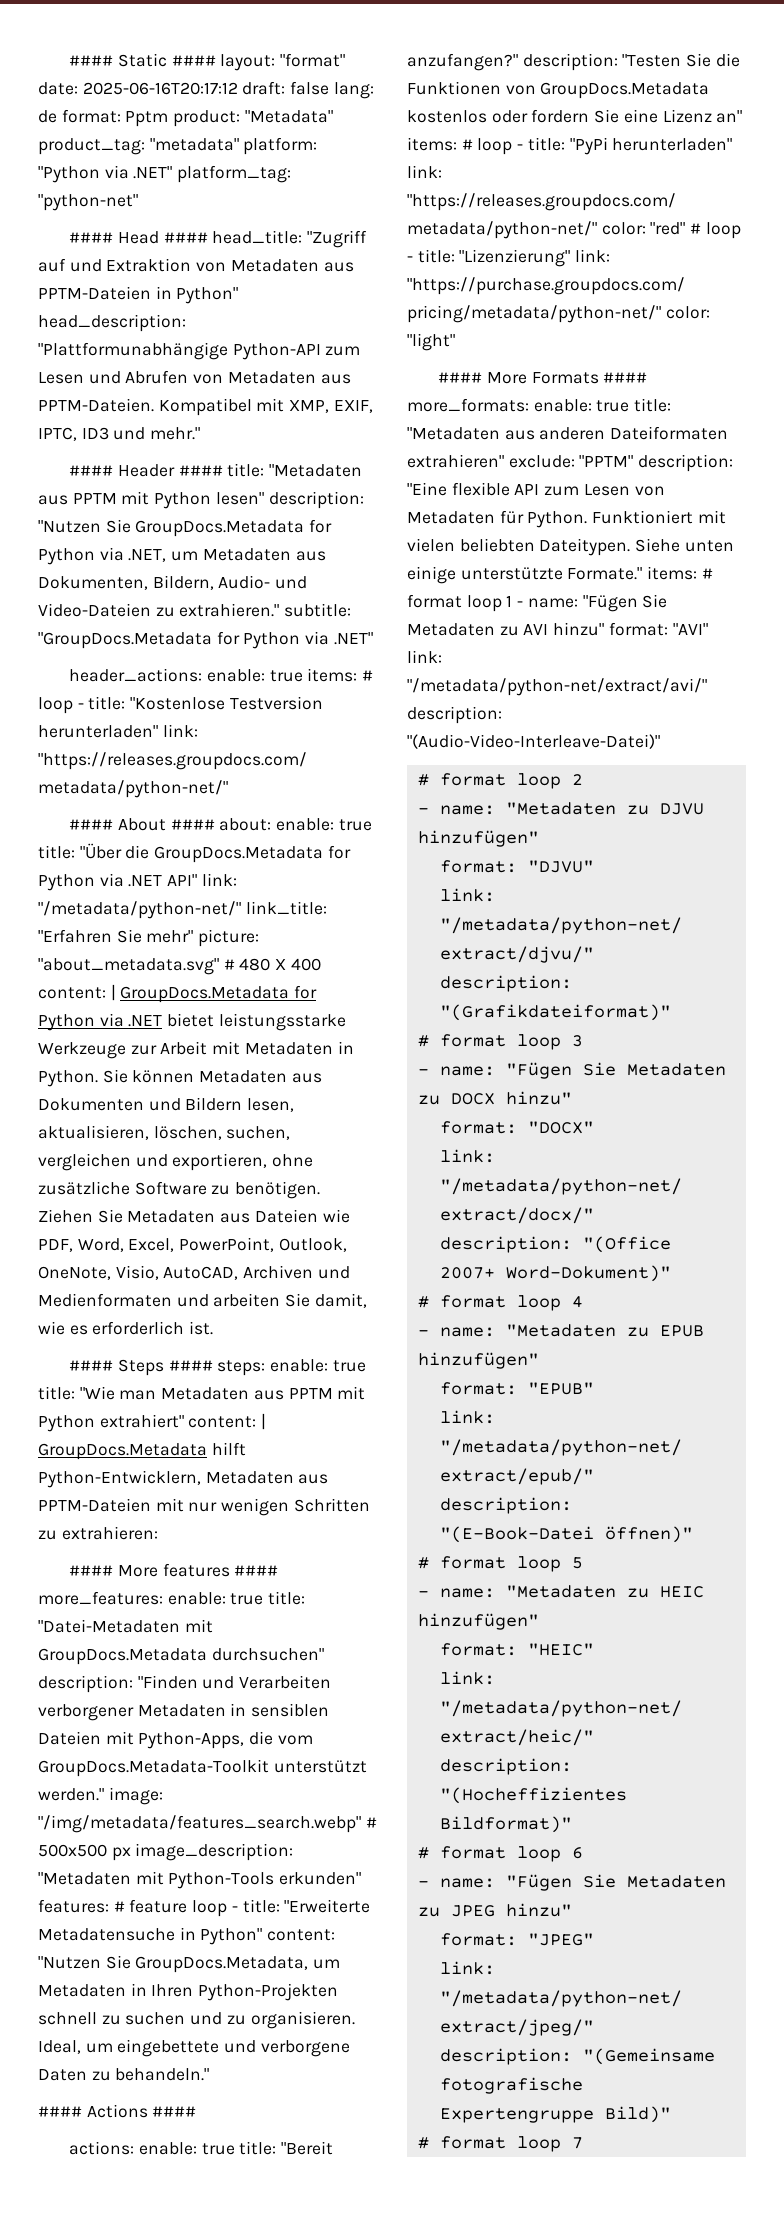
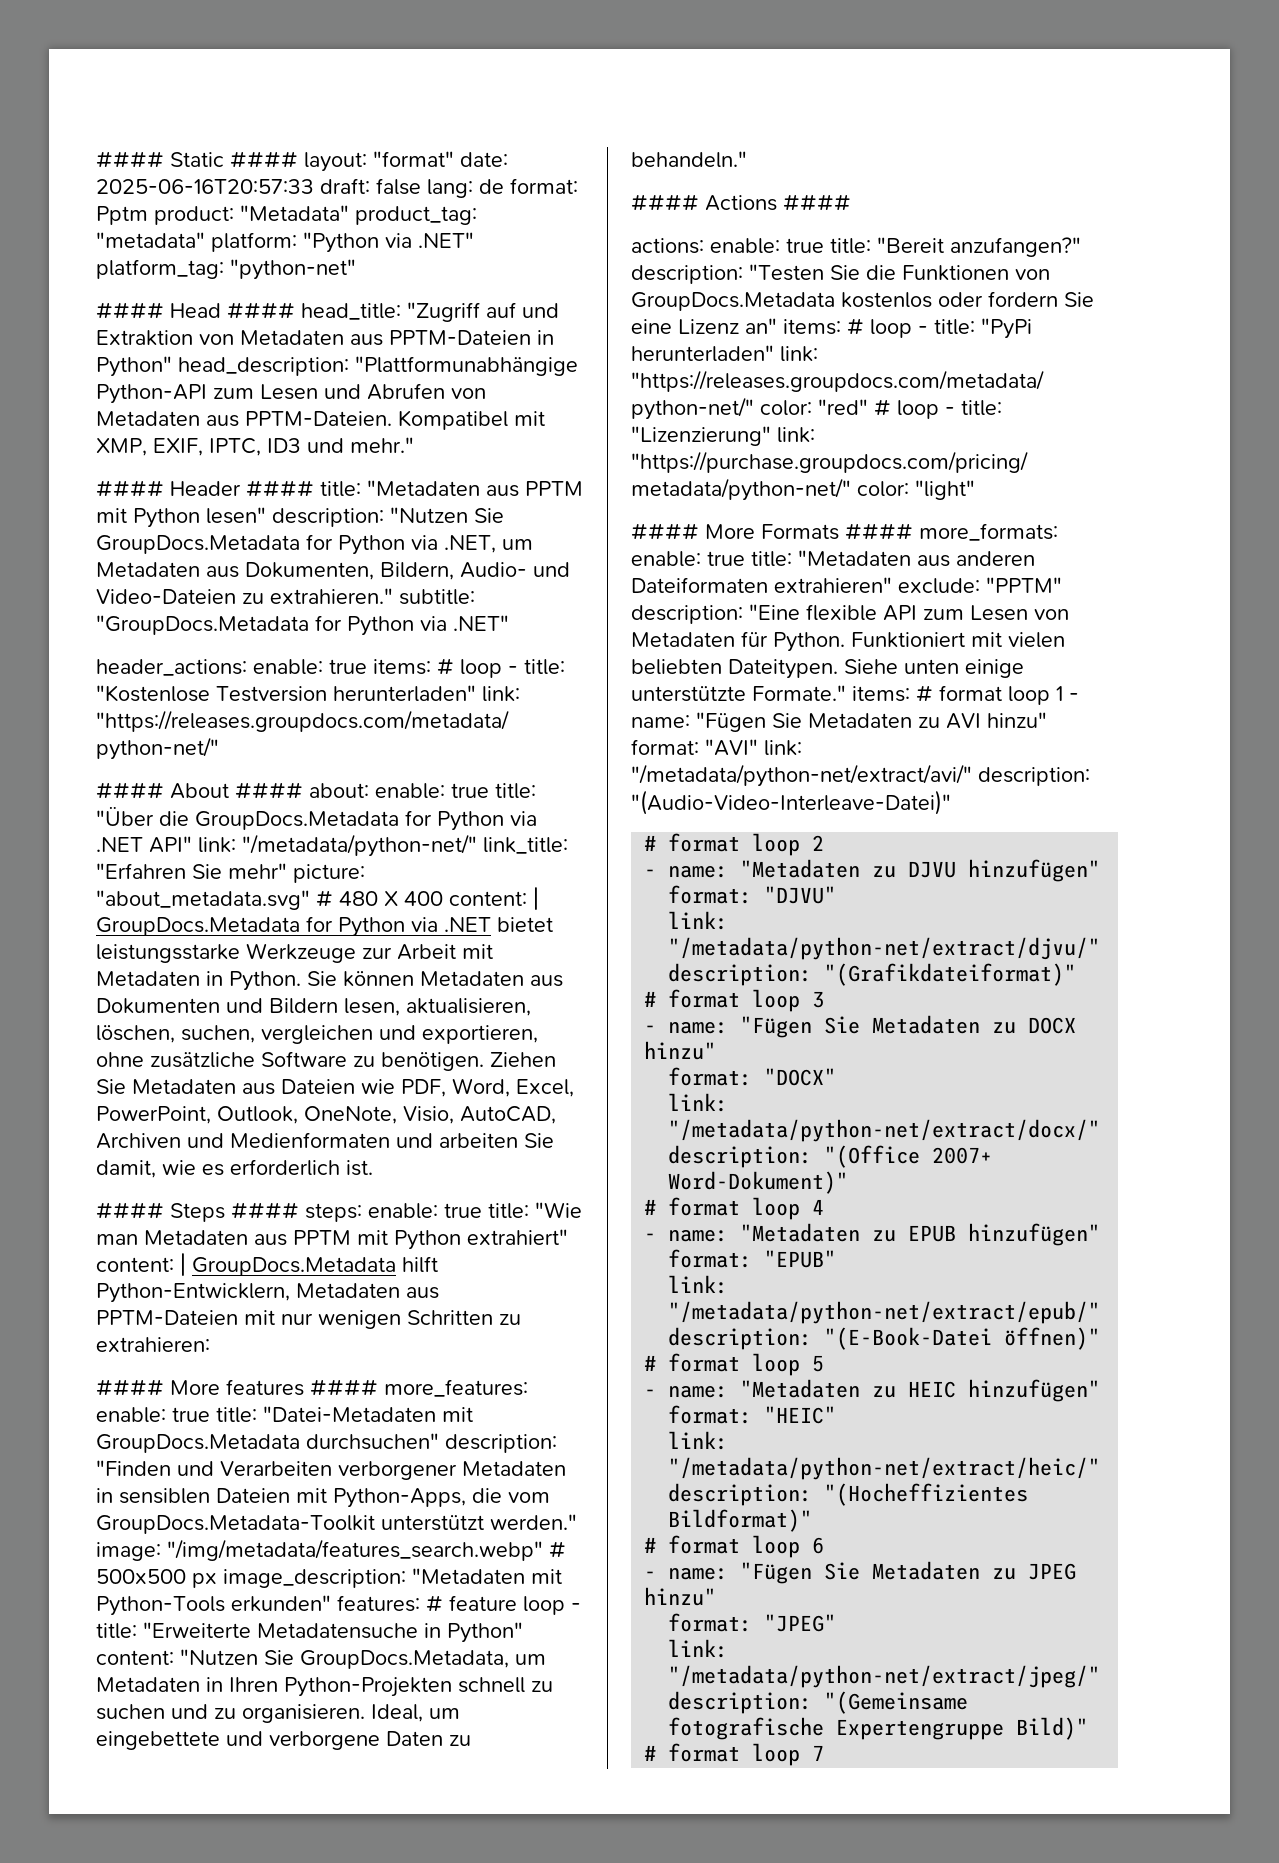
- #### Static #### layout: "format" date: 2025-06-16T20:17:12 draft: false lang: de format: Pptm product: "Metadata" product_tag: "metadata" platform: "Python via .NET" platform_tag: "python-net"
+ #### Static #### layout: "format" date: 2025-06-16T20:57:33 draft: false lang: de format: Pptm product: "Metadata" product_tag: "metadata" platform: "Python via .NET" platform_tag: "python-net"

